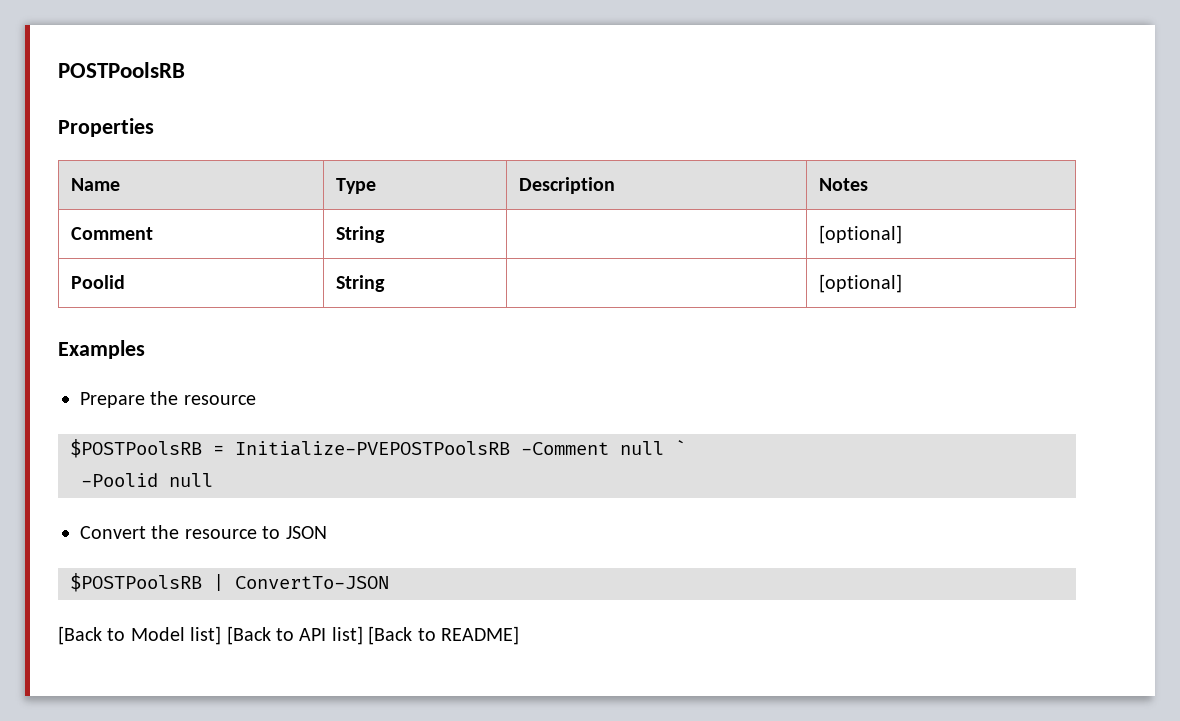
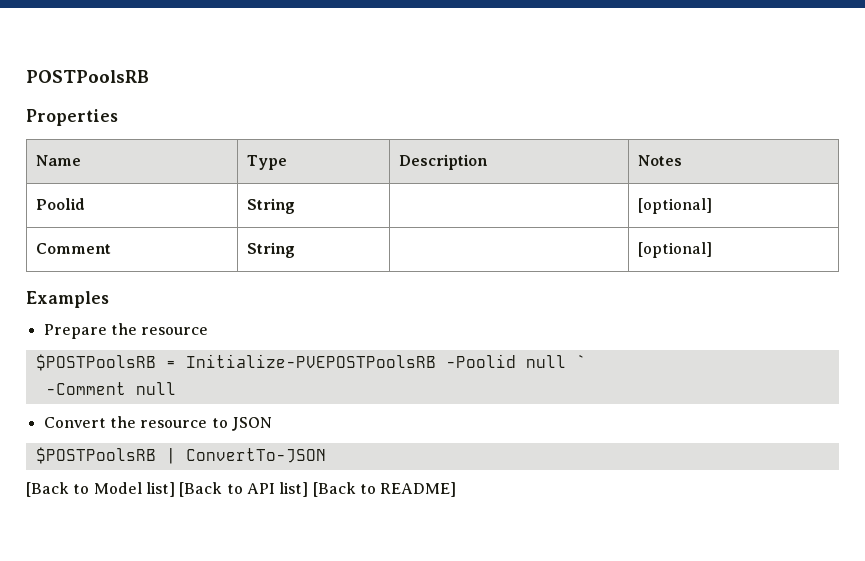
+ Poolid | String | | [optional]
  Comment | String | | [optional]
- Poolid | String | | [optional]
- $POSTPoolsRB = Initialize-PVEPOSTPoolsRB -Comment null `
+ $POSTPoolsRB = Initialize-PVEPOSTPoolsRB -Poolid null `
- -Poolid null
+ -Comment null

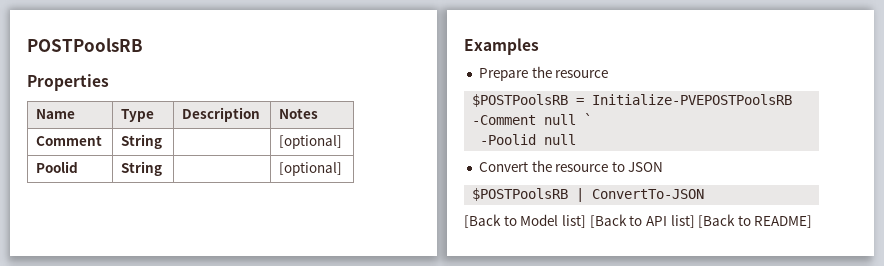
+ Comment | String | | [optional]
  Poolid | String | | [optional]
- Comment | String | | [optional]
- $POSTPoolsRB = Initialize-PVEPOSTPoolsRB -Poolid null `
+ $POSTPoolsRB = Initialize-PVEPOSTPoolsRB -Comment null `
- -Comment null
+ -Poolid null

